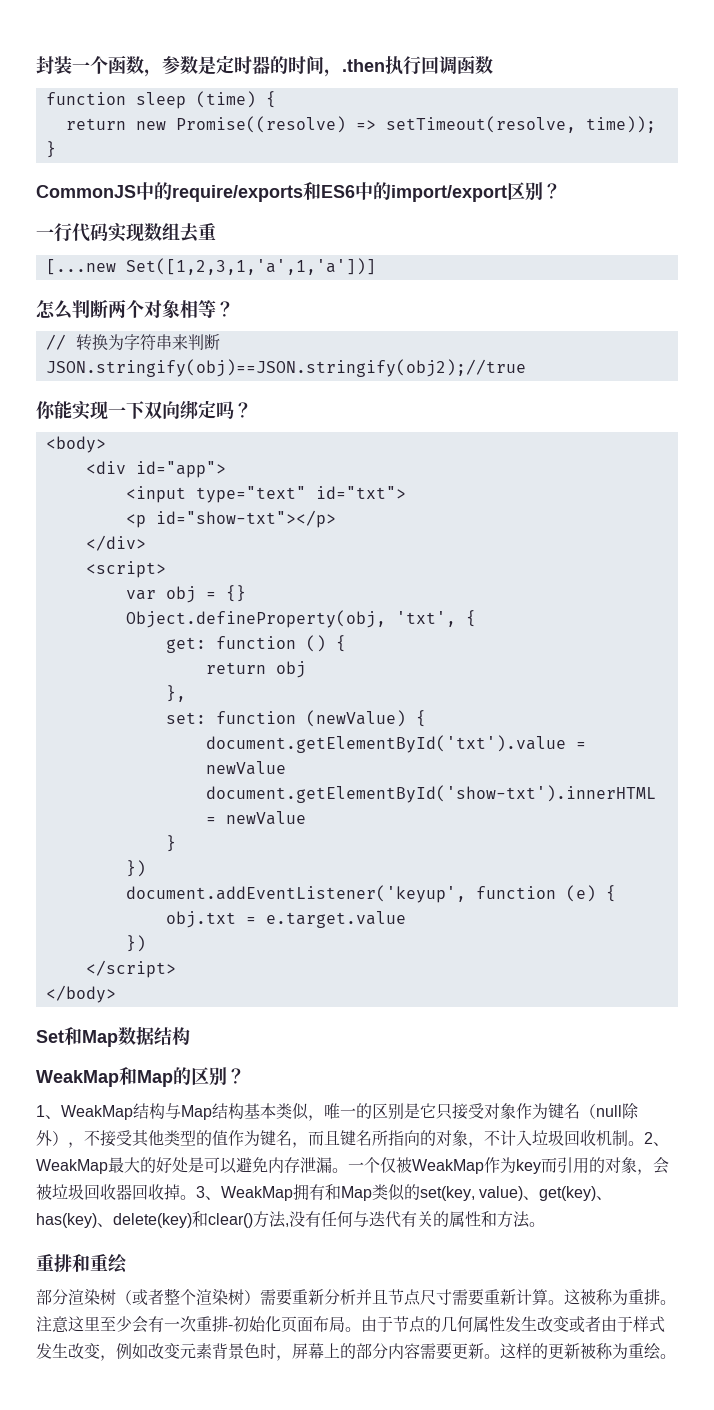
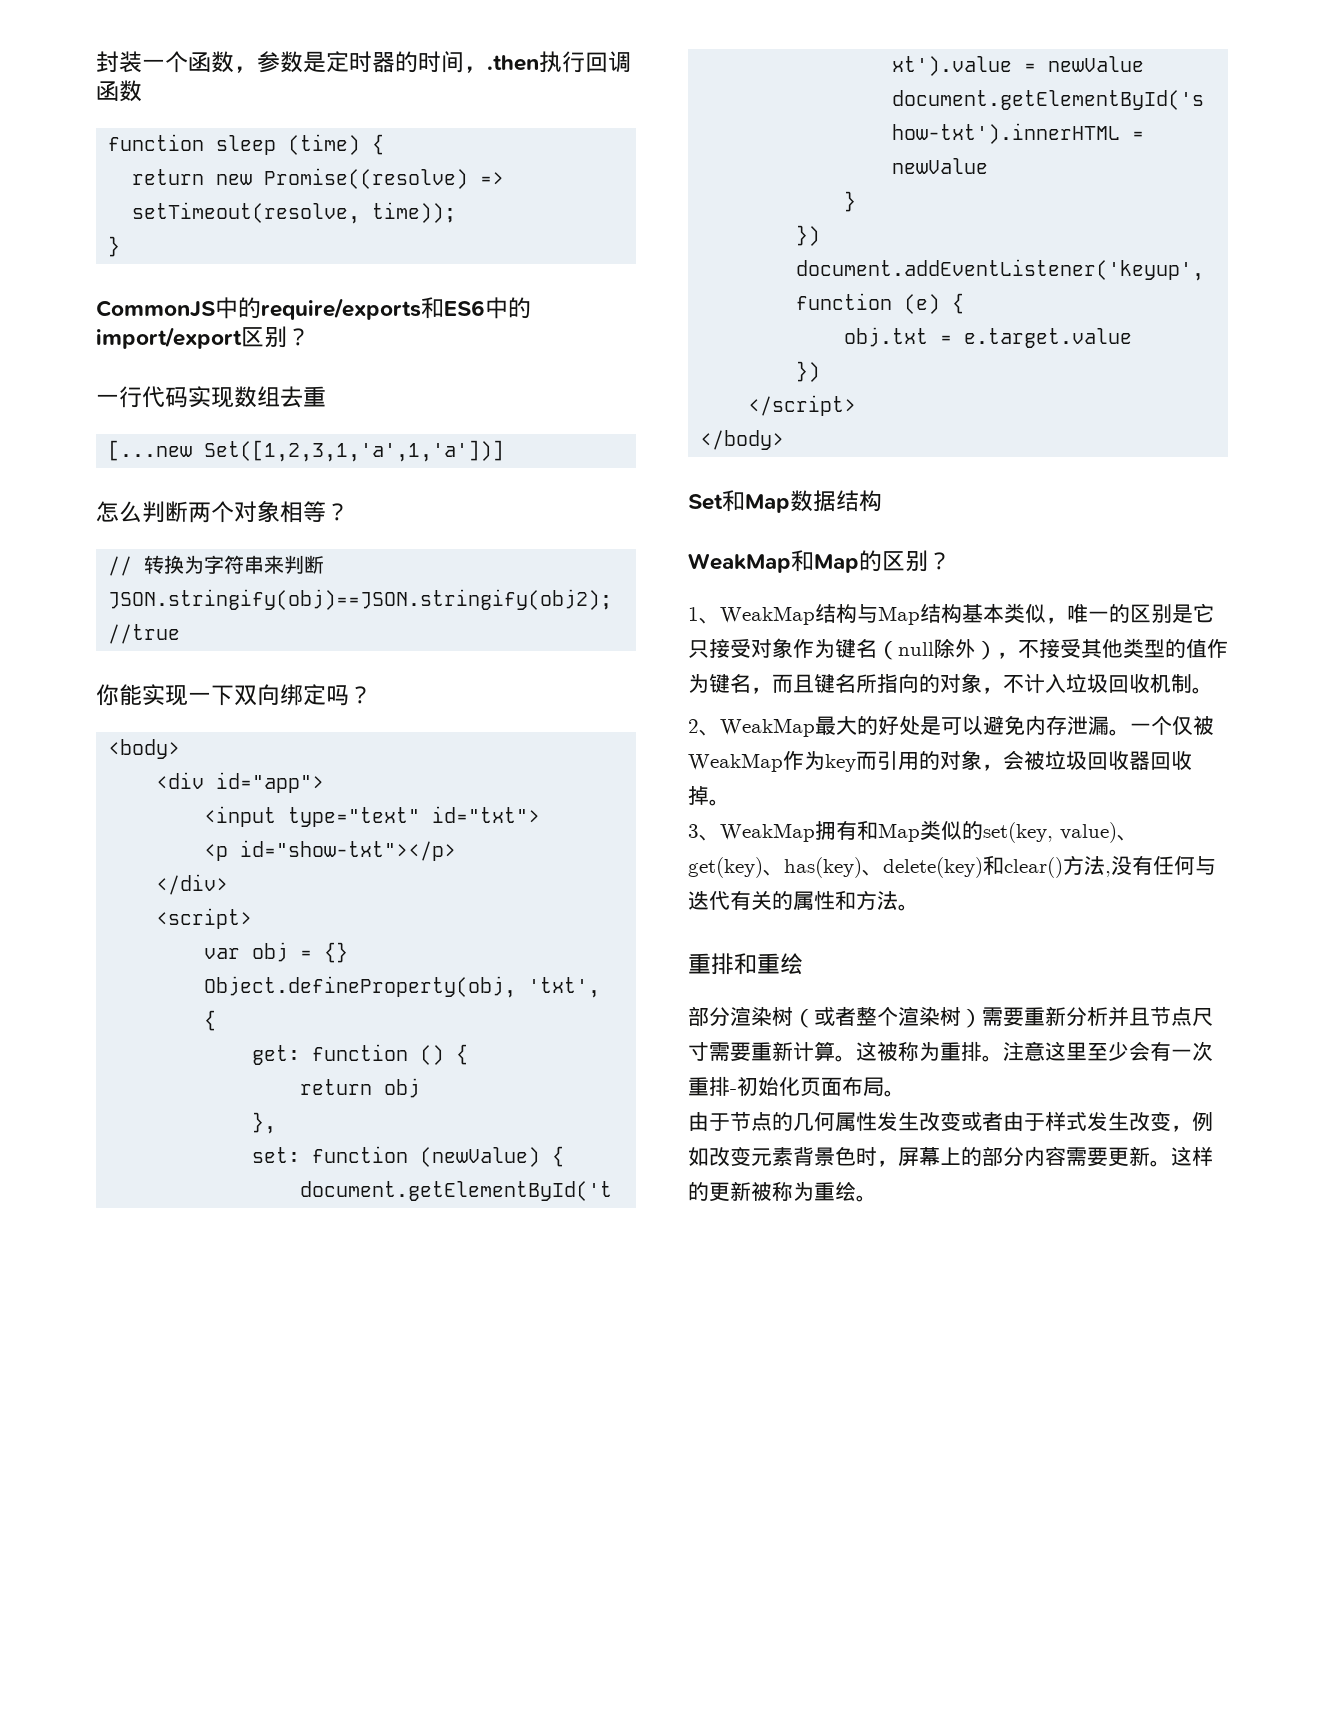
- 1、WeakMap结构与Map结构基本类似，唯一的区别是它只接受对象作为键名（null除外），不接受其他类型的值作为键名，而且键名所指向的对象，不计入垃圾回收机制。2、WeakMap最大的好处是可以避免内存泄漏。
+ 1、WeakMap结构与Map结构基本类似，唯一的区别是它只接受对象作为键名（null除外），不接受其他类型的值作为键名，而且键名所指向的对象，不计入垃圾回收机制。
+ 2、WeakMap最大的好处是可以避免内存泄漏。
- 一个仅被WeakMap作为key而引用的对象，会被垃圾回收器回收掉。3、WeakMap拥有和Map类似的set(key, value)、get(key)、has(key)、delete(key)和clear()方法,没有任何与迭代有关的属性和方法。
+ 一个仅被WeakMap作为key而引用的对象，会被垃圾回收器回收掉。
+ 3、WeakMap拥有和Map类似的set(key, value)、get(key)、has(key)、delete(key)和clear()方法,没有任何与迭代有关的属性和方法。
- 注意这里至少会有一次重排-初始化页面布局。由于节点的几何属性发生改变或者由于样式发生改变，例如改变元素背景色时，屏幕上的部分内容需要更新。
+ 注意这里至少会有一次重排-初始化页面布局。
+ 由于节点的几何属性发生改变或者由于样式发生改变，例如改变元素背景色时，屏幕上的部分内容需要更新。

